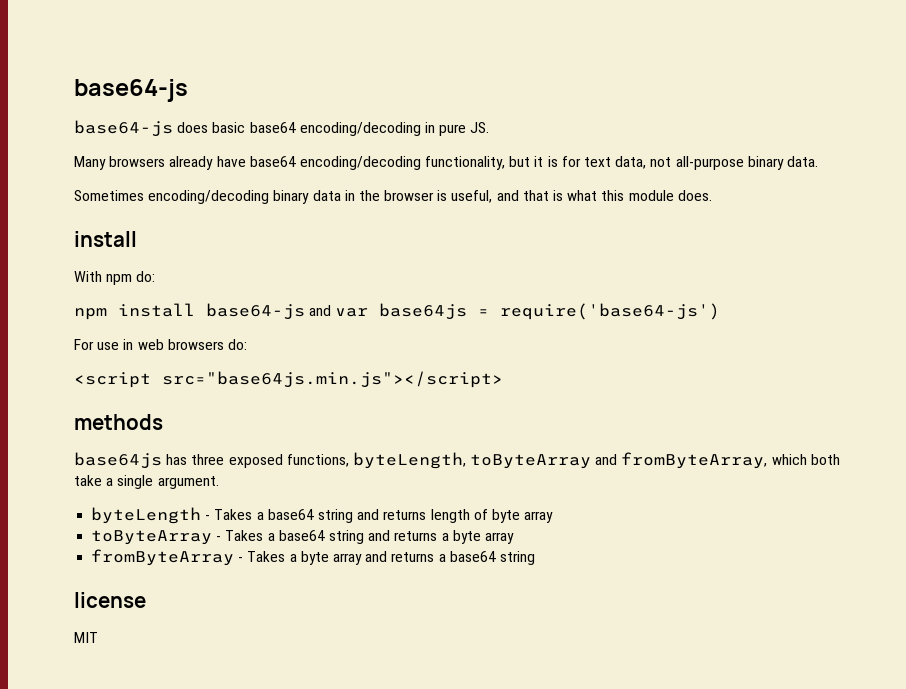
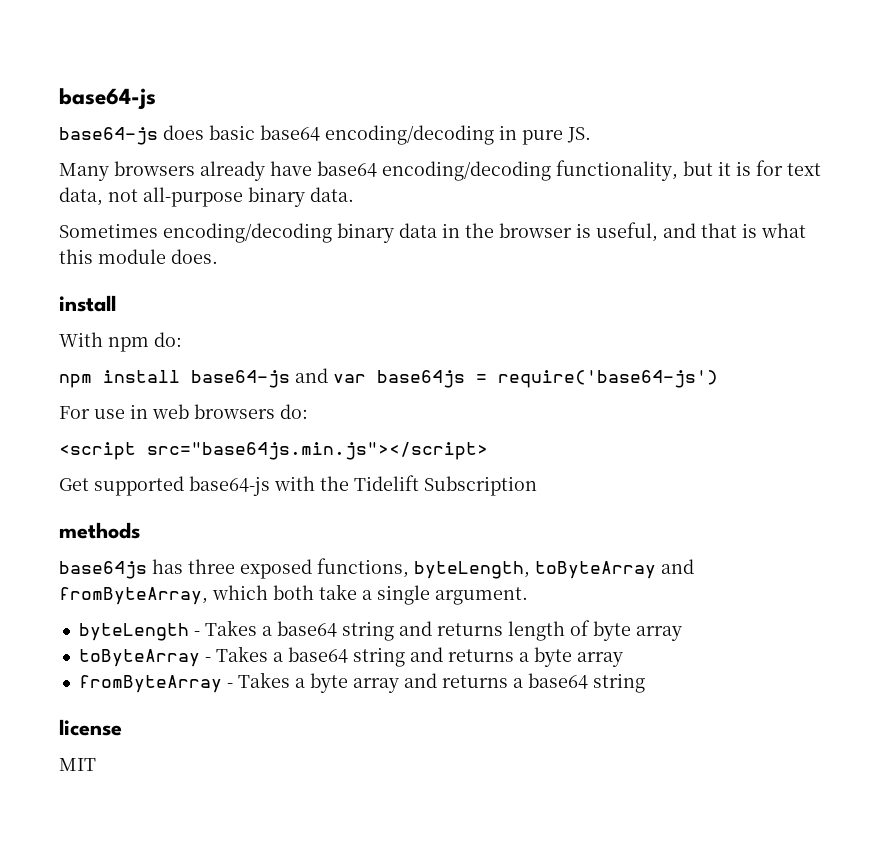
+ Get supported base64-js with the Tidelift Subscription

